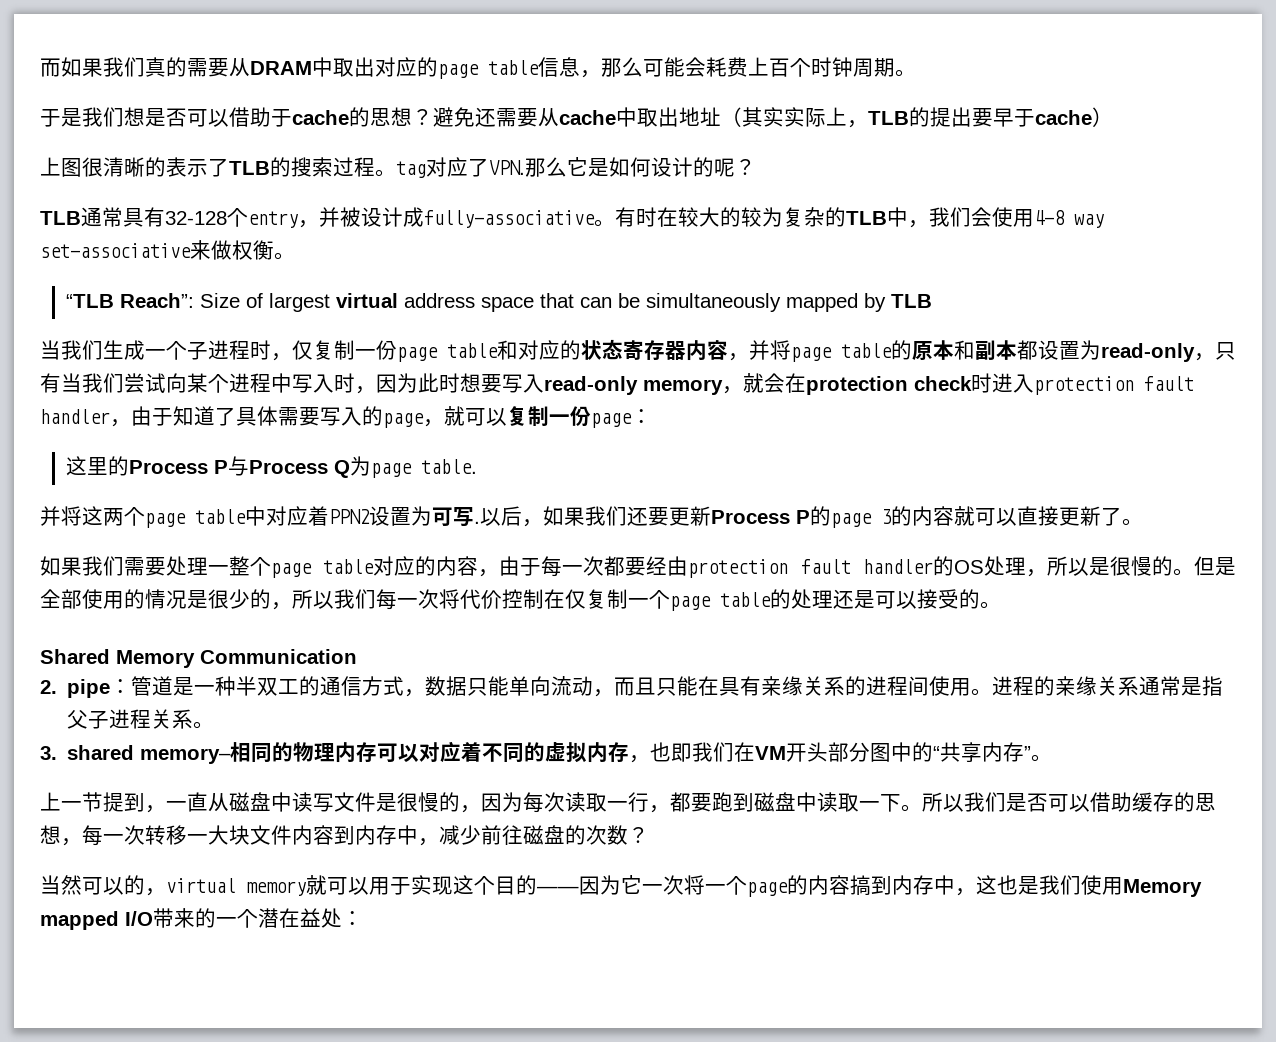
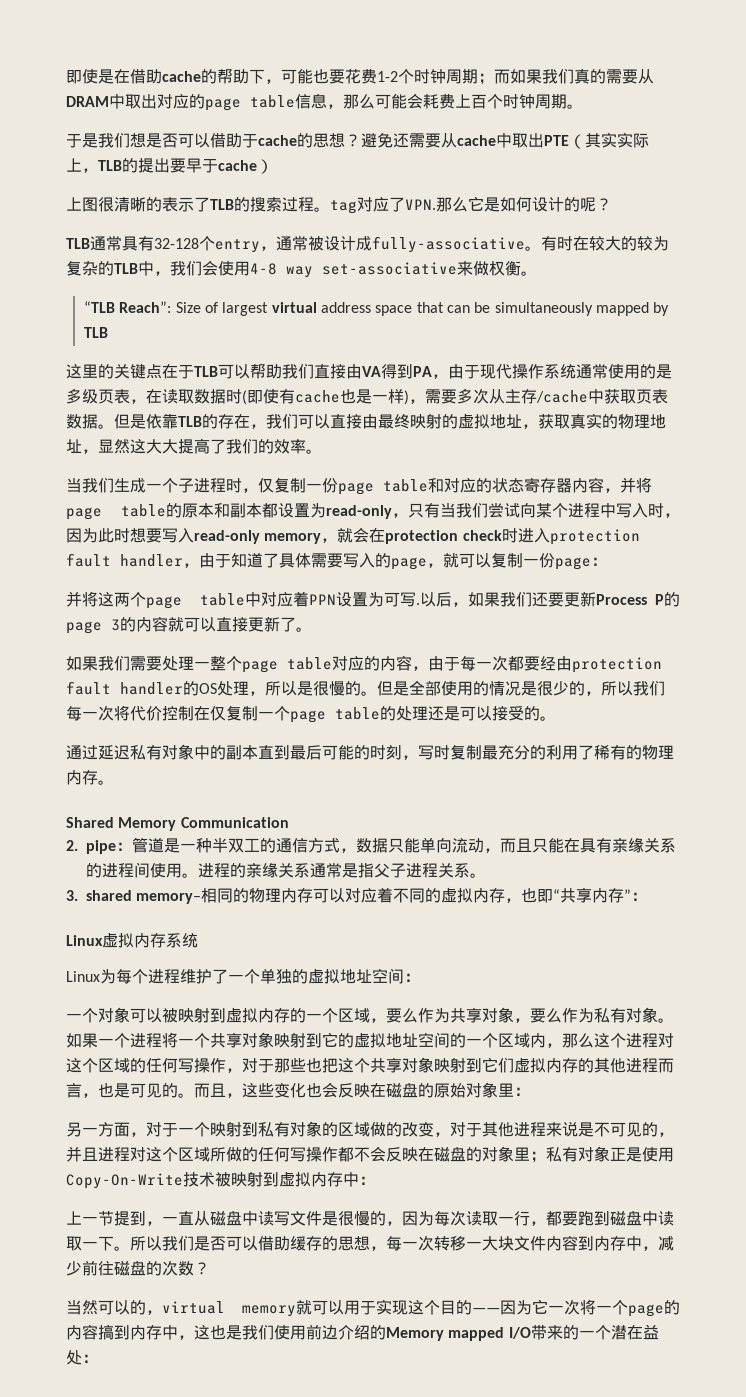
- 而如果我们真的需要从DRAM中取出对应的page table信息，那么可能会耗费上百个时钟周期。
+ 即使是在借助cache的帮助下，可能也要花费1-2个时钟周期；而如果我们真的需要从DRAM中取出对应的page table信息，那么可能会耗费上百个时钟周期。
- 避免还需要从cache中取出地址（其实实际上，TLB的提出要早于cache）
+ 避免还需要从cache中取出PTE（其实实际上，TLB的提出要早于cache）
- TLB通常具有32-128个entry，并被设计成fully-associative。
+ TLB通常具有32-128个entry，通常被设计成fully-associative。
+ 这里的关键点在于TLB可以帮助我们直接由VA得到PA，由于现代操作系统通常使用的是多级页表，在读取数据时(即使有cache也是一样)，需要多次从主存/cache中获取页表数据。但是依靠TLB的存在，我们可以直接由最终映射的虚拟地址，获取真实的物理地址，显然这大大提高了我们的效率。
- 这里的Process P与Process Q为page table.
- 并将这两个page table中对应着PPN2设置为可写.
+ 并将这两个page table中对应着PPN设置为可写.
+ 通过延迟私有对象中的副本直到最后可能的时刻，写时复制最充分的利用了稀有的物理内存。
- 3. shared memory–相同的物理内存可以对应着不同的虚拟内存，也即我们在VM开头部分图中的“共享内存”。
+ 3. shared memory–相同的物理内存可以对应着不同的虚拟内存，也即“共享内存”：
+ Linux虚拟内存系统
+ Linux为每个进程维护了一个单独的虚拟地址空间：
+ 一个对象可以被映射到虚拟内存的一个区域，要么作为共享对象，要么作为私有对象。如果一个进程将一个共享对象映射到它的虚拟地址空间的一个区域内，那么这个进程对这个区域的任何写操作，对于那些也把这个共享对象映射到它们虚拟内存的其他进程而言，也是可见的。而且，这些变化也会反映在磁盘的原始对象里：
+ 另一方面，对于一个映射到私有对象的区域做的改变，对于其他进程来说是不可见的，并且进程对这个区域所做的任何写操作都不会反映在磁盘的对象里；私有对象正是使用Copy-On-Write技术被映射到虚拟内存中：
- 当然可以的，virtual memory就可以用于实现这个目的——因为它一次将一个page的内容搞到内存中，这也是我们使用Memory mapped I/O带来的一个潜在益处：
+ 当然可以的，virtual memory就可以用于实现这个目的——因为它一次将一个page的内容搞到内存中，这也是我们使用前边介绍的Memory mapped I/O带来的一个潜在益处：

